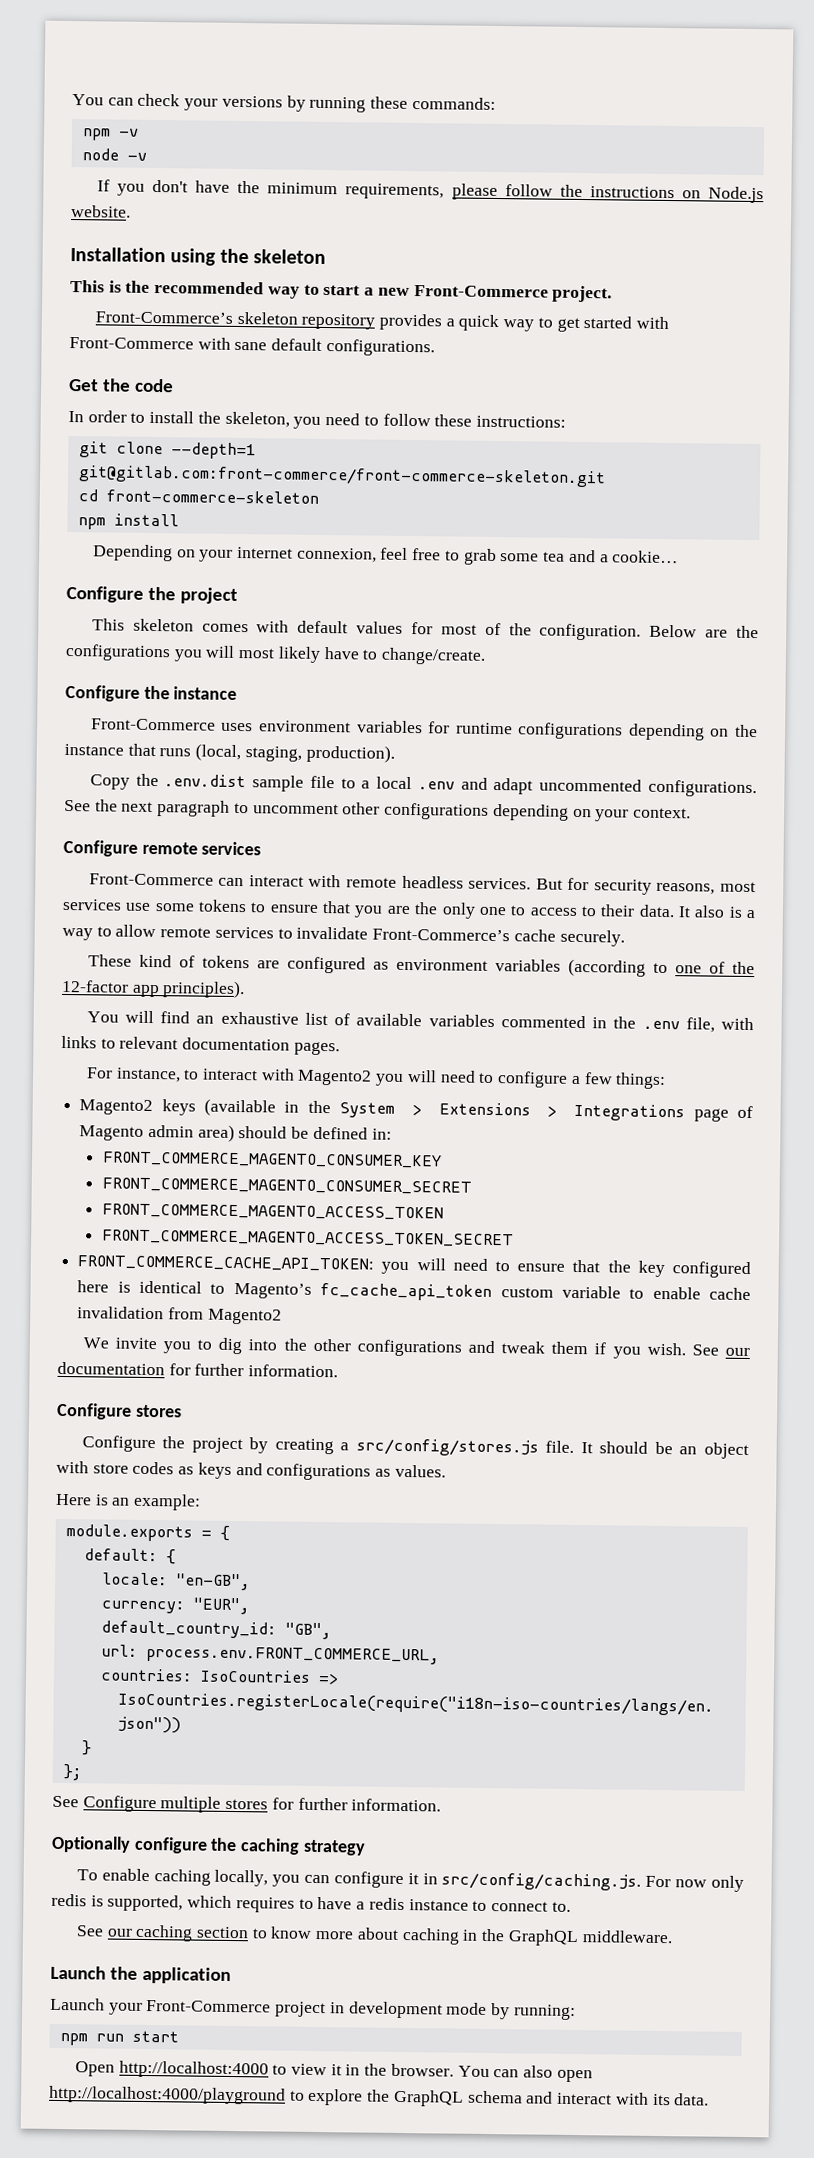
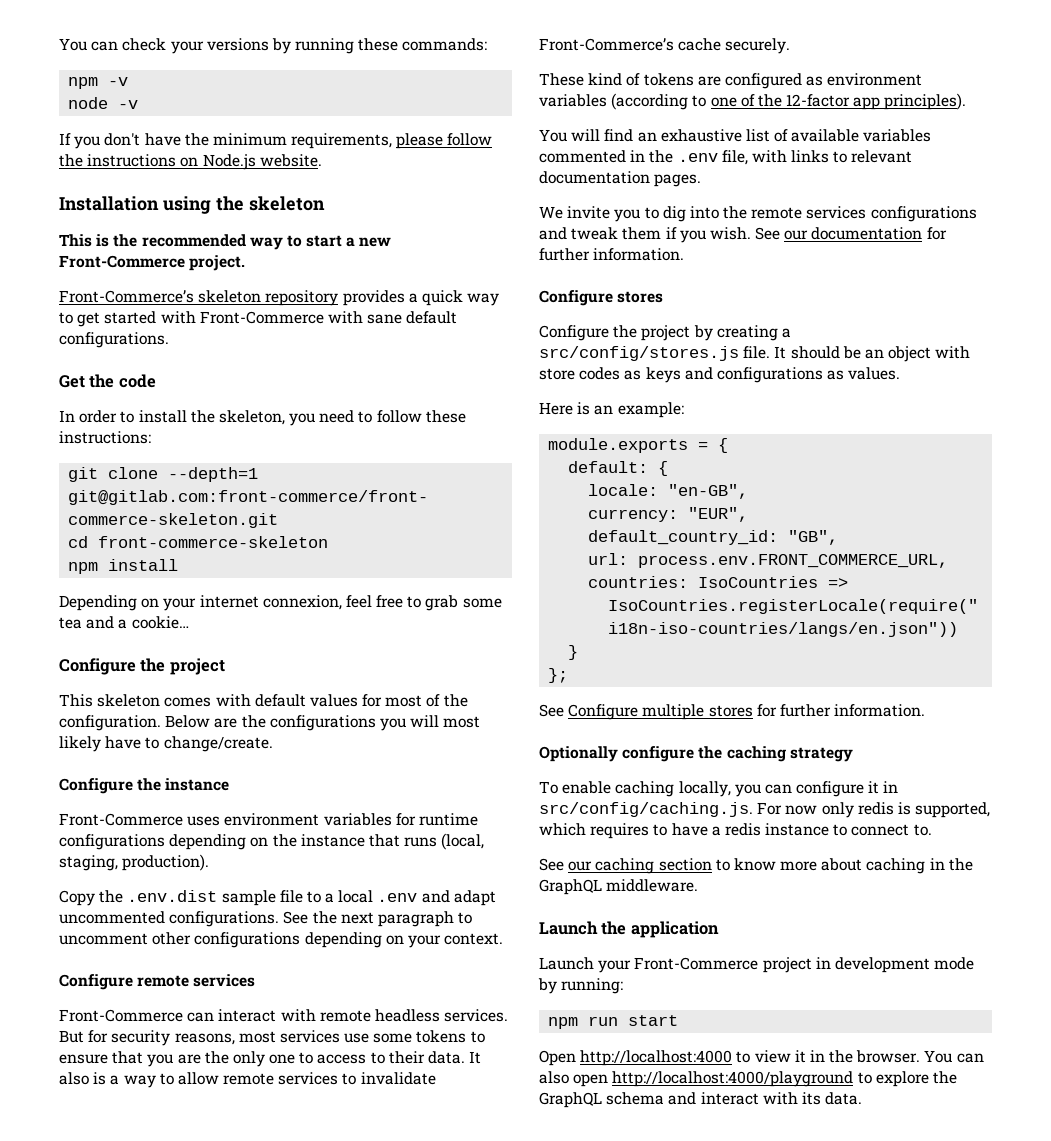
- For instance, to interact with Magento2 you will need to configure a few things:
- Magento2 keys (available in the System > Extensions > Integrations page of Magento admin area) should be defined in:
- FRONT_COMMERCE_MAGENTO_CONSUMER_KEY
- FRONT_COMMERCE_MAGENTO_CONSUMER_SECRET
- FRONT_COMMERCE_MAGENTO_ACCESS_TOKEN
- FRONT_COMMERCE_MAGENTO_ACCESS_TOKEN_SECRET
- FRONT_COMMERCE_CACHE_API_TOKEN: you will need to ensure that the key configured here is identical to Magento’s fc_cache_api_token custom variable to enable cache invalidation from Magento2
- We invite you to dig into the other configurations and tweak them if you wish.
+ We invite you to dig into the remote services configurations and tweak them if you wish.

